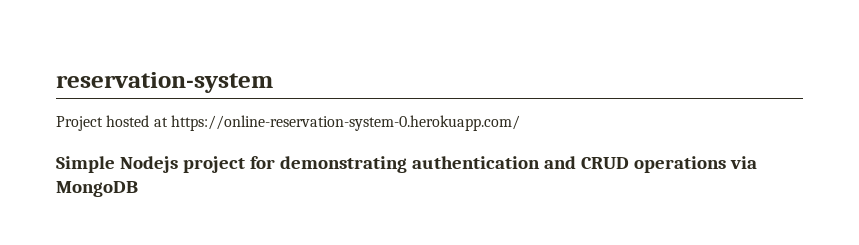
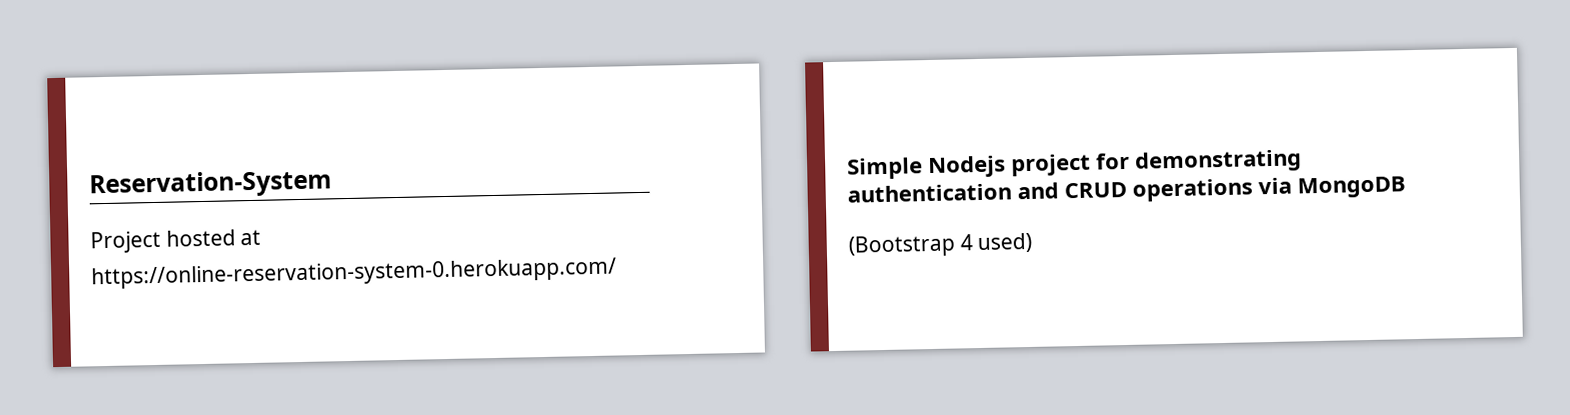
- reservation-system
+ Reservation-System
+ (Bootstrap 4 used)

